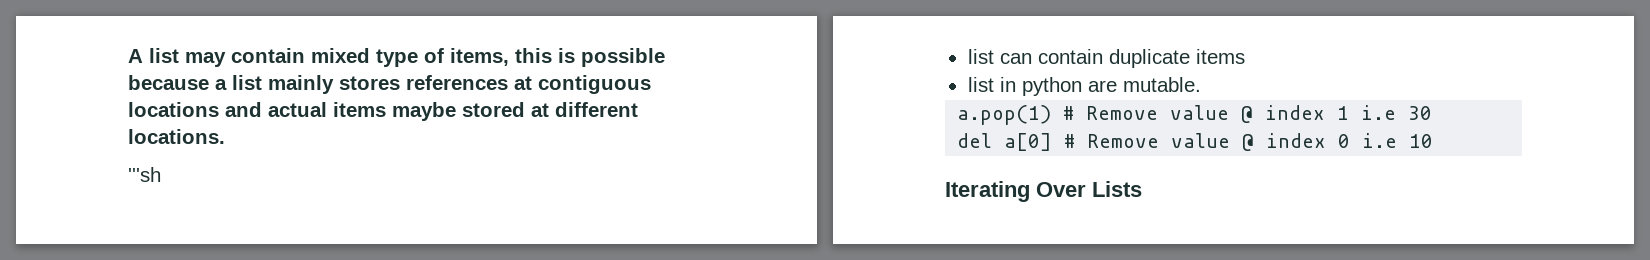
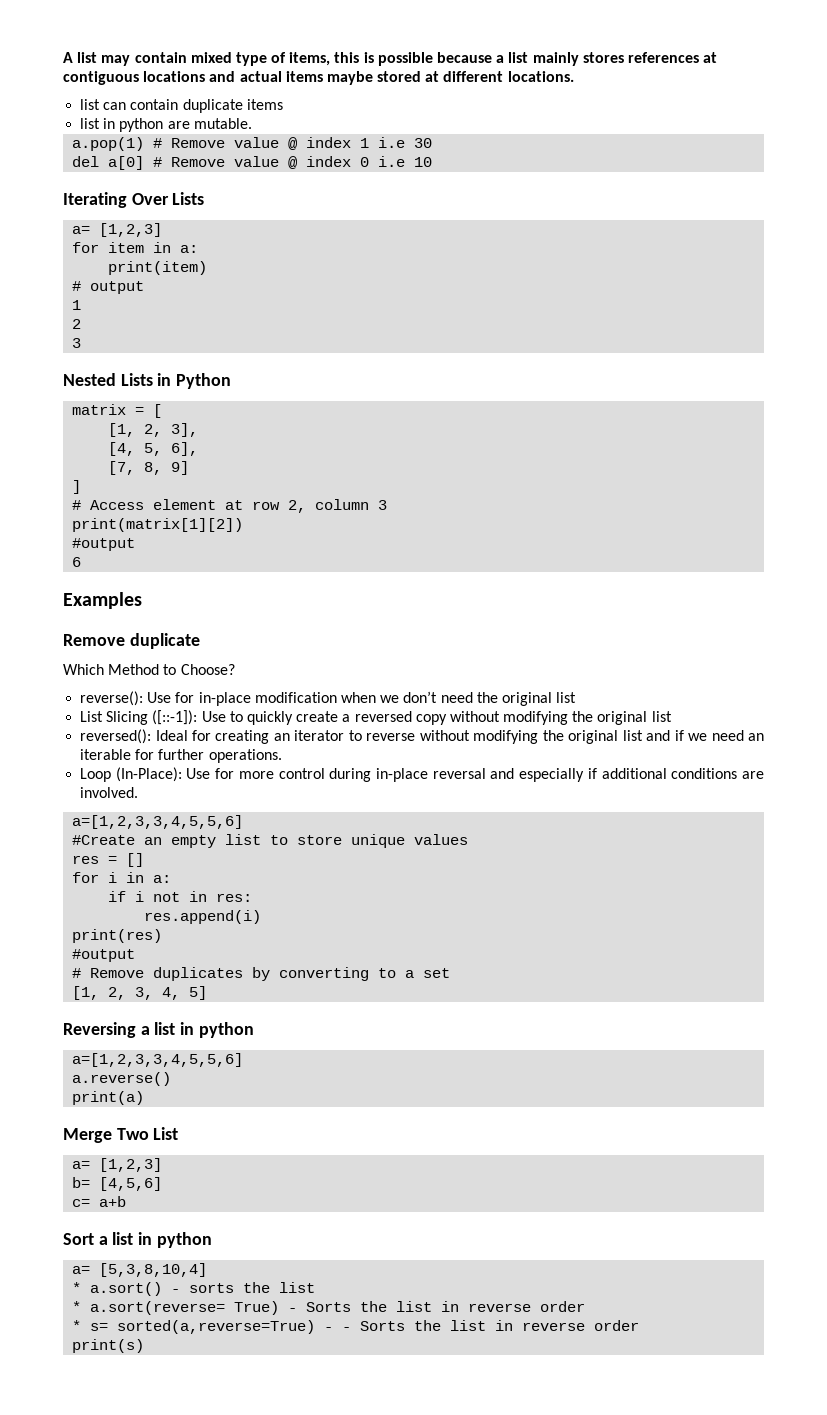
- '''sh
  Iterating Over Lists
+ a= [1,2,3]
+ for item in a:
+ print(item)
+ # output
+ 1
+ 2
+ 3
+ Nested Lists in Python
+ matrix = [
+ [1, 2, 3],
+ [4, 5, 6],
+ [7, 8, 9]
+ ]
+ # Access element at row 2, column 3
+ print(matrix[1][2])
+ #output
+ 6
+ Examples
+ Remove duplicate
+ Which Method to Choose?
+ reverse(): Use for in-place modification when we don’t need the original list
+ List Slicing ([::-1]): Use to quickly create a reversed copy without modifying the original list
+ reversed(): Ideal for creating an iterator to reverse without modifying the original list and if we need an iterable for further operations.
+ Loop (In-Place): Use for more control during in-place reversal and especially if additional conditions are involved.
+ a=[1,2,3,3,4,5,5,6]
+ #Create an empty list to store unique values
+ res = []
+ for i in a:
+ if i not in res:
+ res.append(i)
+ print(res)
+ #output
+ # Remove duplicates by converting to a set
+ [1, 2, 3, 4, 5]
+ Reversing a list in python
+ a=[1,2,3,3,4,5,5,6]
+ a.reverse()
+ print(a)
+ Merge Two List
+ a= [1,2,3]
+ b= [4,5,6]
+ c= a+b
+ Sort a list in python
+ a= [5,3,8,10,4]
+ * a.sort() - sorts the list
+ * a.sort(reverse= True) - Sorts the list in reverse order
+ * s= sorted(a,reverse=True) - - Sorts the list in reverse order
+ print(s)

